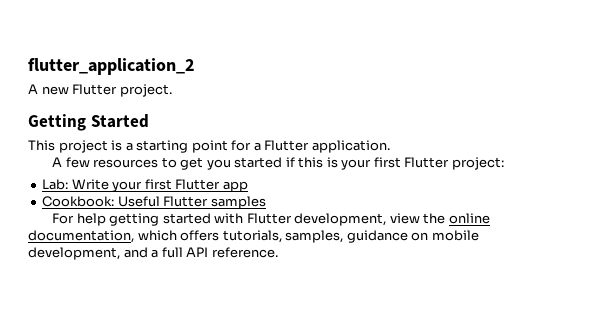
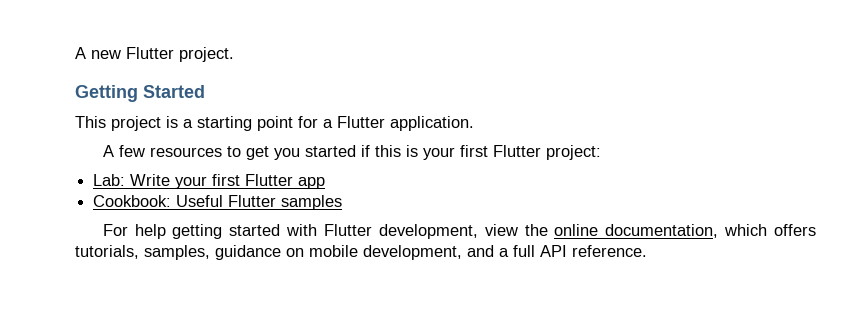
- flutter_application_2

